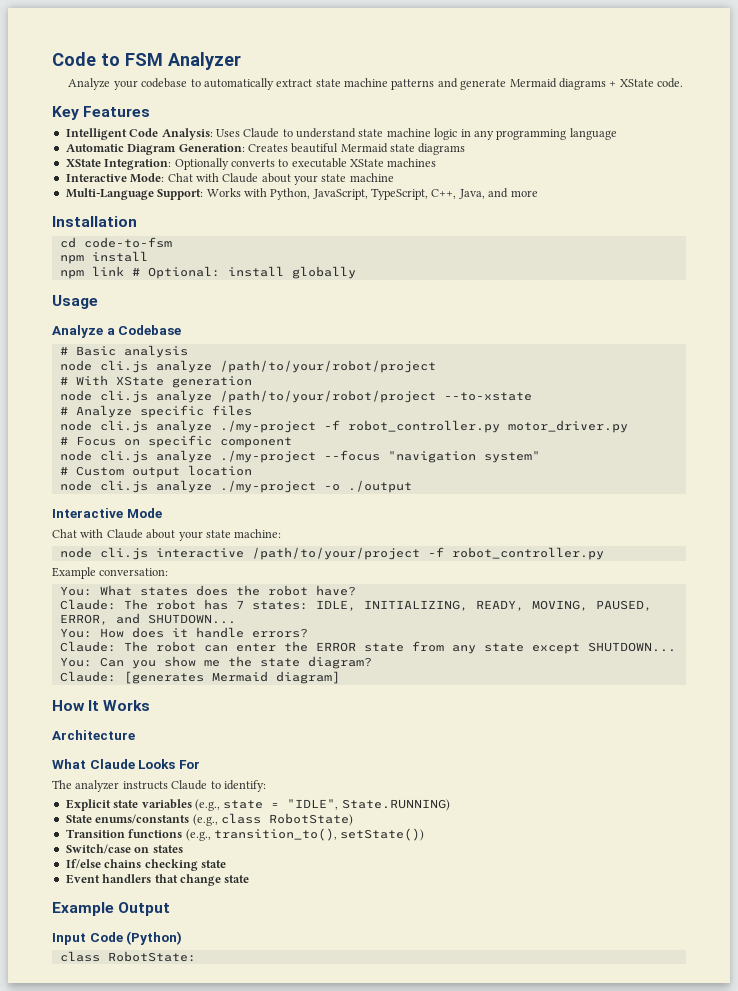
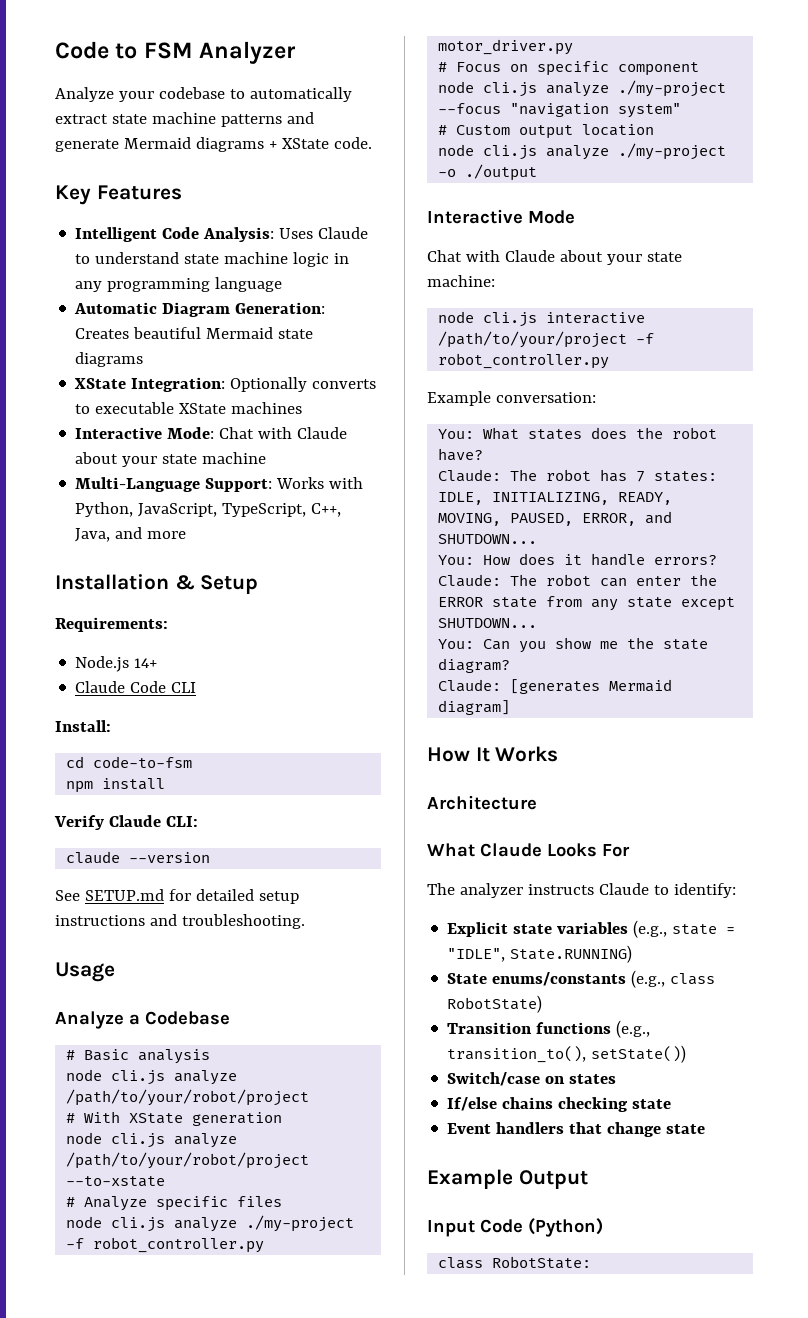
- Installation
+ Installation & Setup
+ Requirements:
+ Node.js 14+
+ Claude Code CLI
+ Install:
  cd code-to-fsm
  npm install
- npm link # Optional: install globally
+ Verify Claude CLI:
+ claude --version
+ See SETUP.md for detailed setup instructions and troubleshooting.

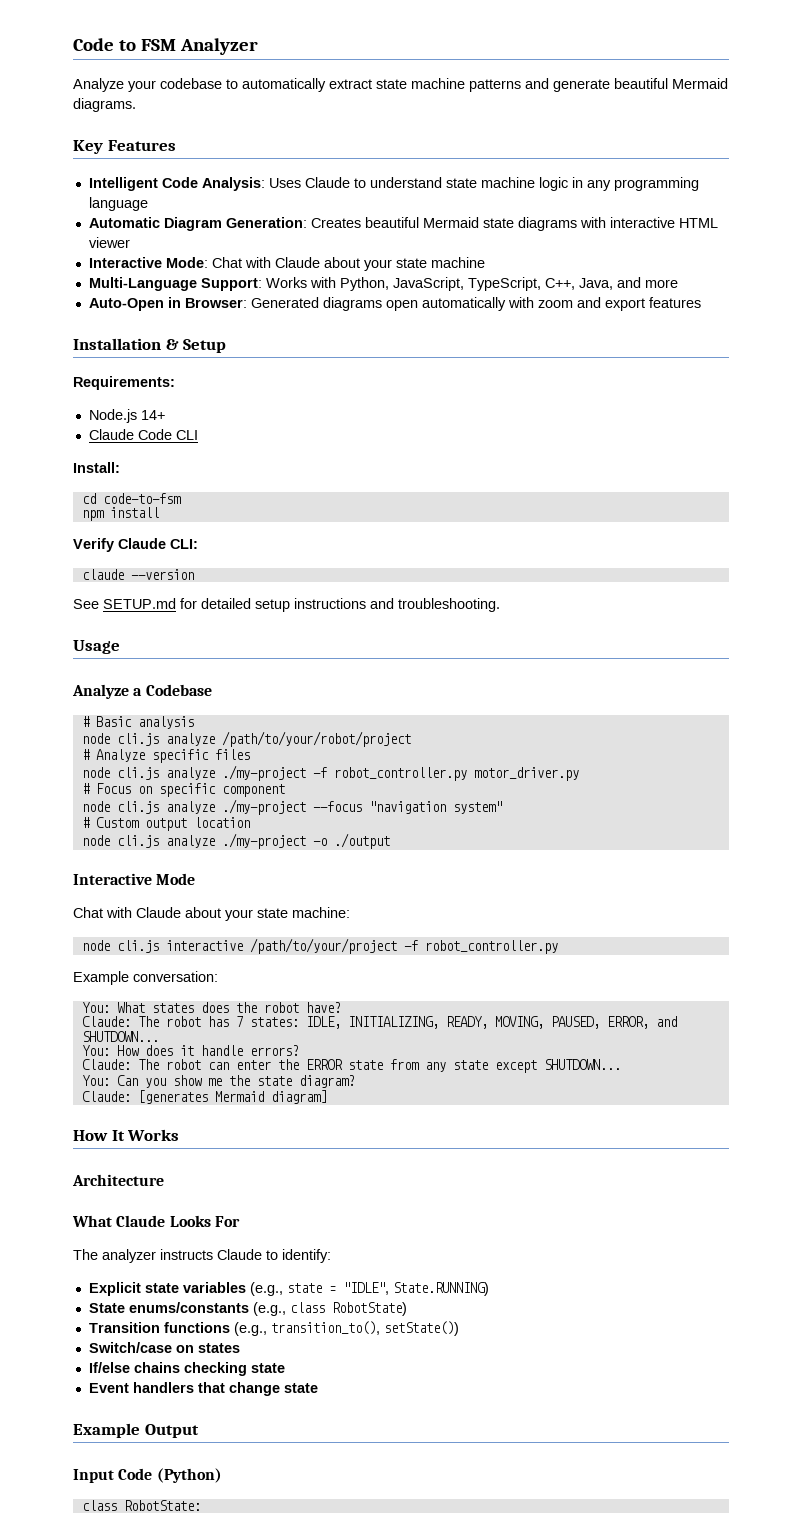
- Analyze your codebase to automatically extract state machine patterns and generate Mermaid diagrams + XState code.
+ Analyze your codebase to automatically extract state machine patterns and generate beautiful Mermaid diagrams.
- Automatic Diagram Generation: Creates beautiful Mermaid state diagrams
- XState Integration: Optionally converts to executable XState machines
+ Automatic Diagram Generation: Creates beautiful Mermaid state diagrams with interactive HTML viewer
+ Auto-Open in Browser: Generated diagrams open automatically with zoom and export features
- # With XState generation
- node cli.js analyze /path/to/your/robot/project --to-xstate

